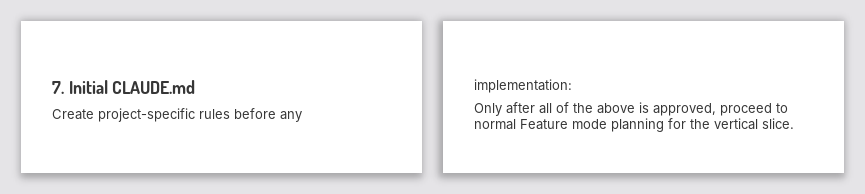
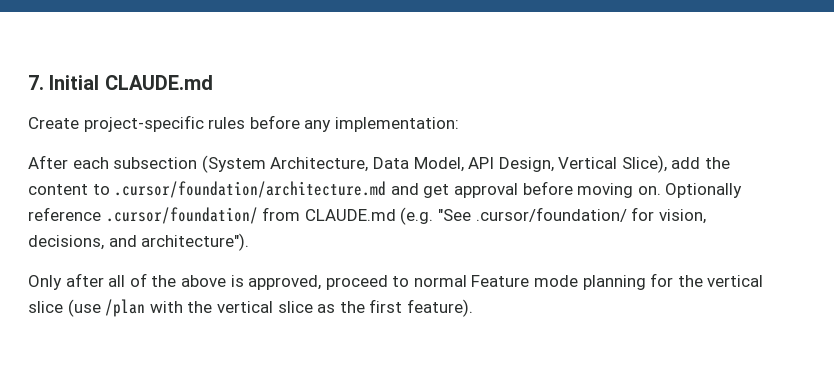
+ After each subsection (System Architecture, Data Model, API Design, Vertical Slice), add the content to .cursor/foundation/architecture.md and get approval before moving on. Optionally reference .cursor/foundation/ from CLAUDE.md (e.g. "See .cursor/foundation/ for vision, decisions, and architecture").
- Only after all of the above is approved, proceed to normal Feature mode planning for the vertical slice.
+ Only after all of the above is approved, proceed to normal Feature mode planning for the vertical slice (use /plan with the vertical slice as the first feature).

